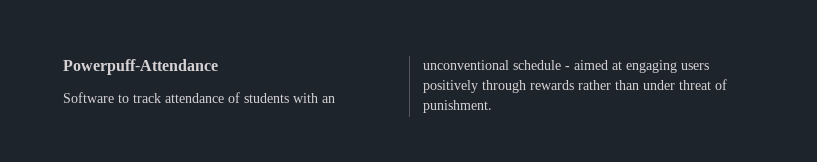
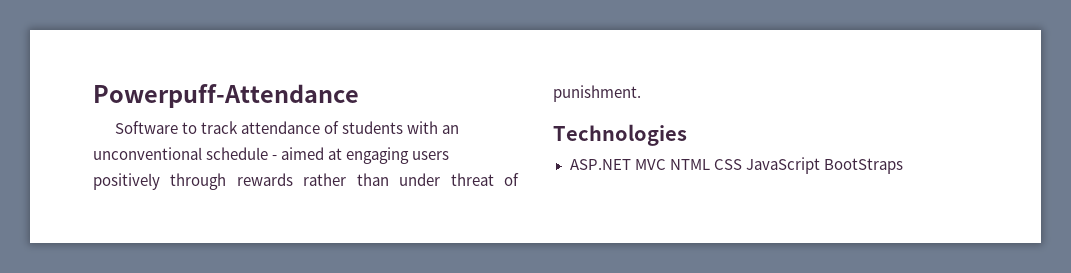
+ Technologies
+ ASP.NET MVC NTML CSS JavaScript BootStraps

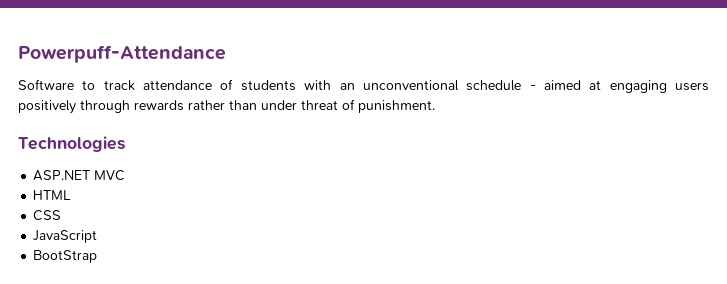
- ASP.NET MVC NTML CSS JavaScript BootStraps
+ ASP.NET MVC
+ HTML
+ CSS
+ JavaScript
+ BootStrap

